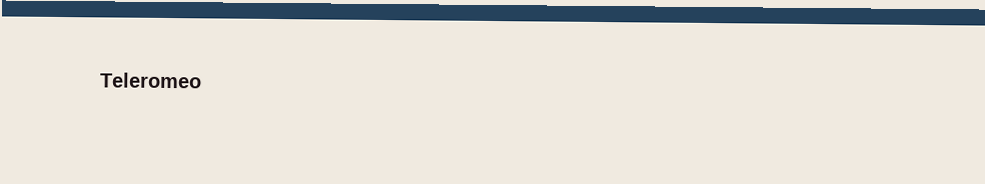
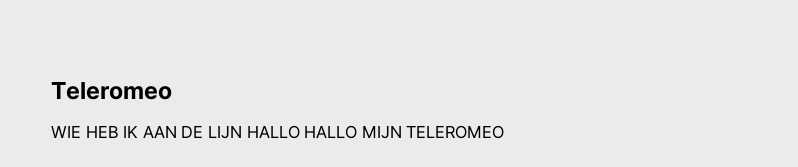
+ WIE HEB IK AAN DE LIJN HALLO HALLO MIJN TELEROMEO

